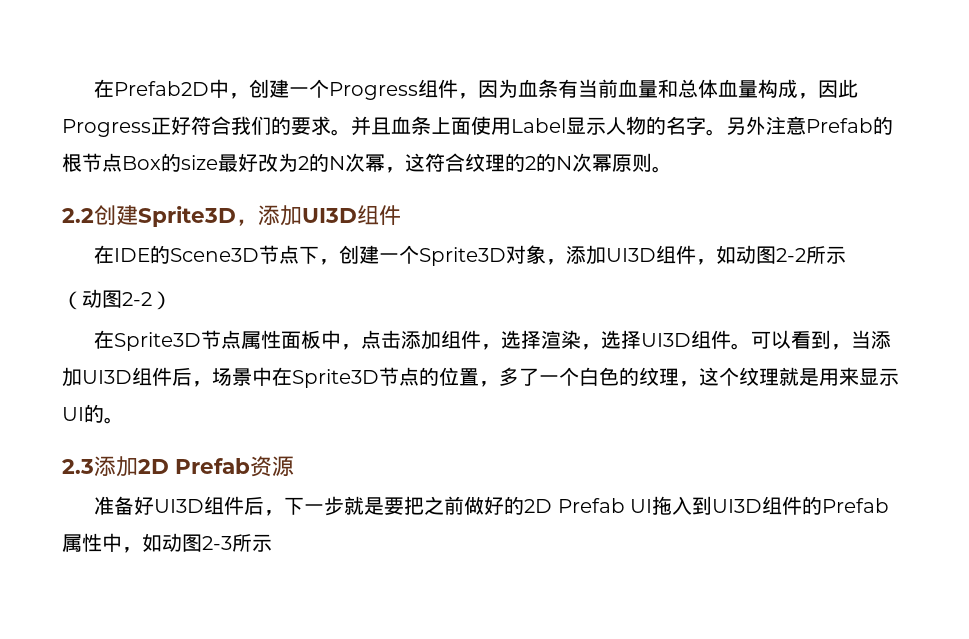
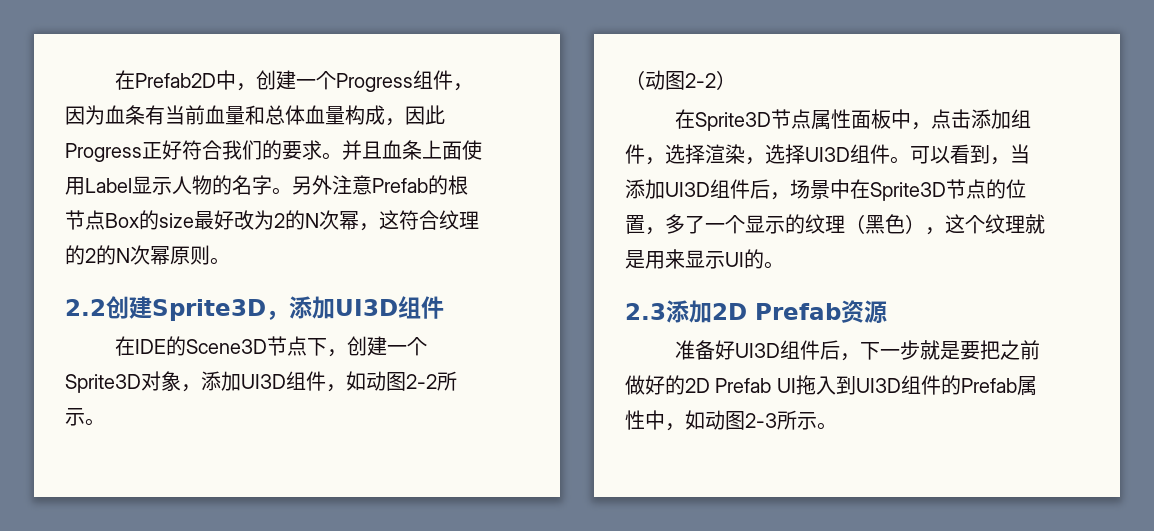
- 在IDE的Scene3D节点下，创建一个Sprite3D对象，添加UI3D组件，如动图2-2所示
+ 在IDE的Scene3D节点下，创建一个Sprite3D对象，添加UI3D组件，如动图2-2所示。
- 可以看到，当添加UI3D组件后，场景中在Sprite3D节点的位置，多了一个白色的纹理，这个纹理就是用来显示UI的。
+ 可以看到，当添加UI3D组件后，场景中在Sprite3D节点的位置，多了一个显示的纹理（黑色），这个纹理就是用来显示UI的。
- 准备好UI3D组件后，下一步就是要把之前做好的2D Prefab UI拖入到UI3D组件的Prefab属性中，如动图2-3所示
+ 准备好UI3D组件后，下一步就是要把之前做好的2D Prefab UI拖入到UI3D组件的Prefab属性中，如动图2-3所示。

